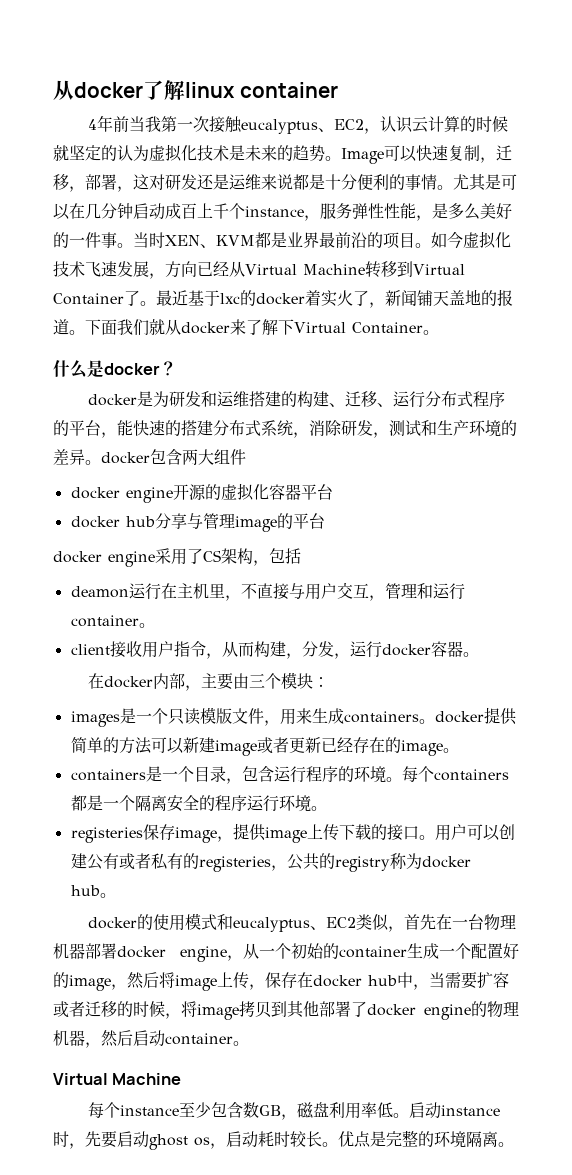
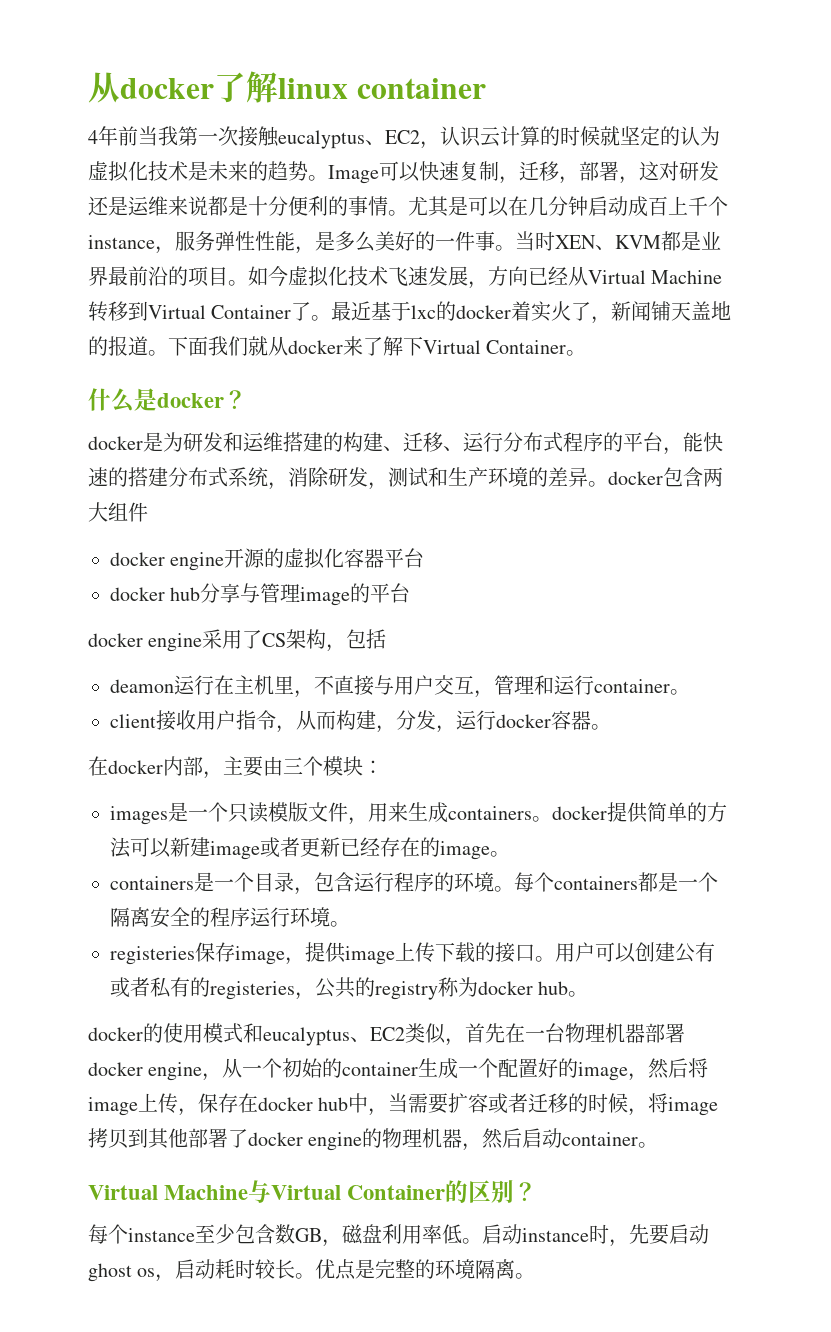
  docker的使用模式和eucalyptus、EC2类似，首先在一台物理机器部署docker engine，从一个初始的container生成一个配置好的image，然后将image上传，保存在docker hub中，当需要扩容或者迁移的时候，将image拷贝到其他部署了docker engine的物理机器，然后启动container。
- Virtual Machine
+ Virtual Machine与Virtual Container的区别？

